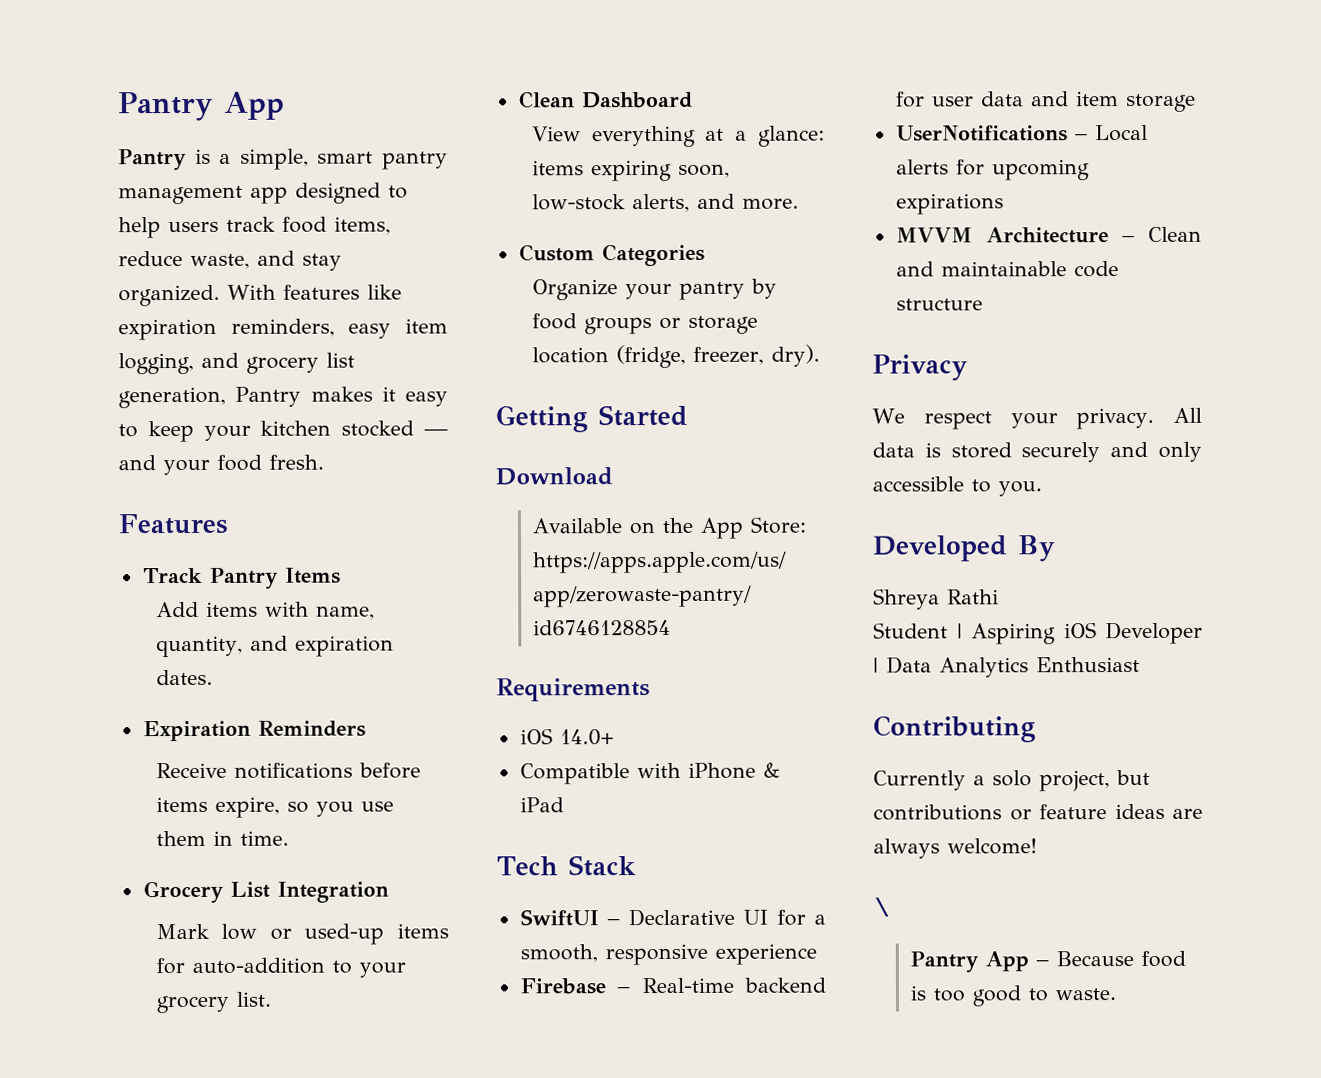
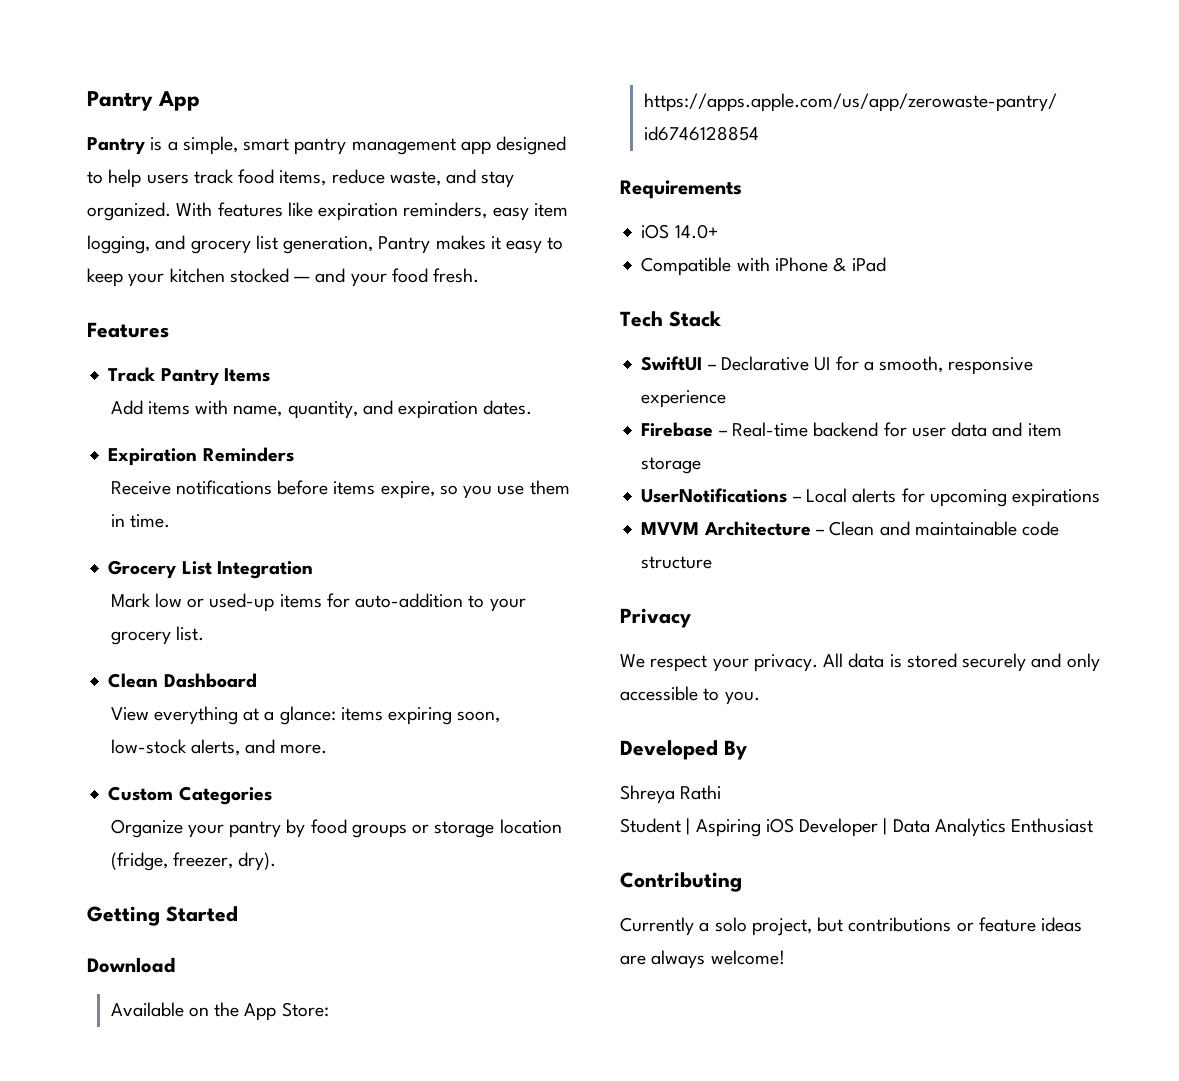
- \
- Pantry App – Because food is too good to waste.

